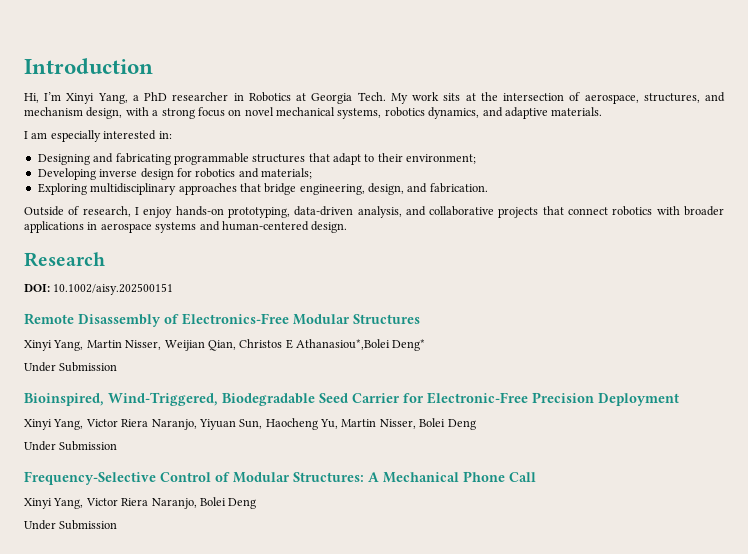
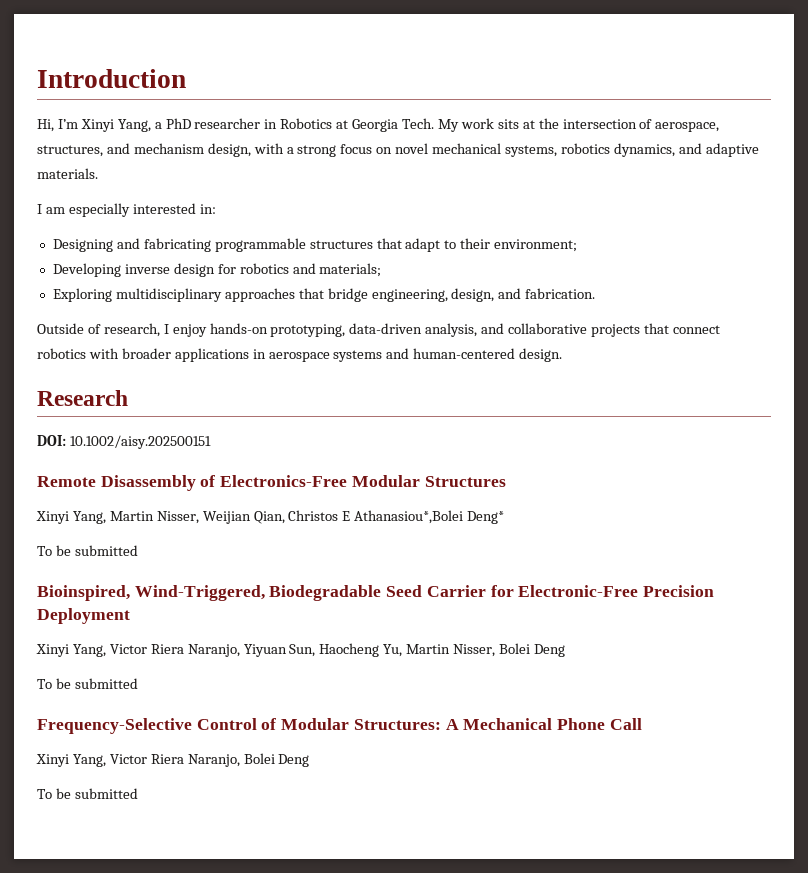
  Xinyi Yang, Martin Nisser, Weijian Qian, Christos E Athanasiou*,Bolei Deng*
- Under Submission
+ To be submitted
  Xinyi Yang, Victor Riera Naranjo, Yiyuan Sun, Haocheng Yu, Martin Nisser, Bolei Deng
- Under Submission
+ To be submitted
  Xinyi Yang, Victor Riera Naranjo, Bolei Deng
- Under Submission
+ To be submitted

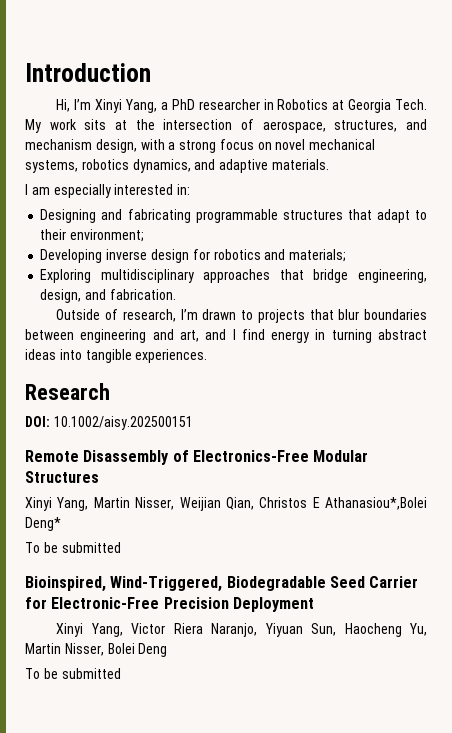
- Outside of research, I enjoy hands-on prototyping, data-driven analysis, and collaborative projects that connect robotics with broader applications in aerospace systems and human-centered design.
+ Outside of research, I’m drawn to projects that blur boundaries between engineering and art, and I find energy in turning abstract ideas into tangible experiences.
- Frequency-Selective Control of Modular Structures: A Mechanical Phone Call
- Xinyi Yang, Victor Riera Naranjo, Bolei Deng
- To be submitted

